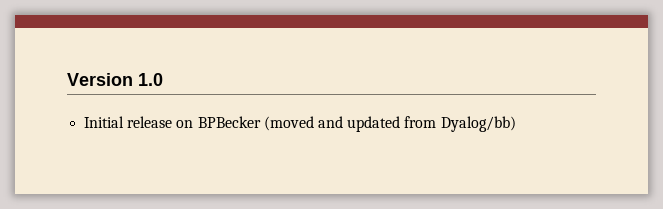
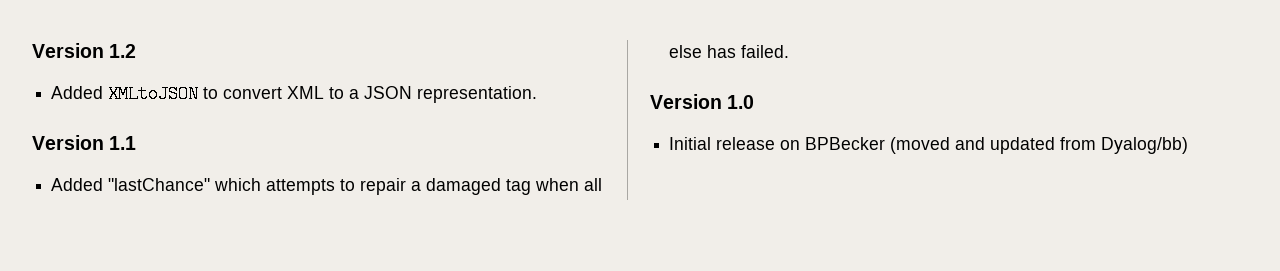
+ Version 1.2
+ Added XMLtoJSON to convert XML to a JSON representation.
+ Version 1.1
+ Added "lastChance" which attempts to repair a damaged tag when all else has failed.

